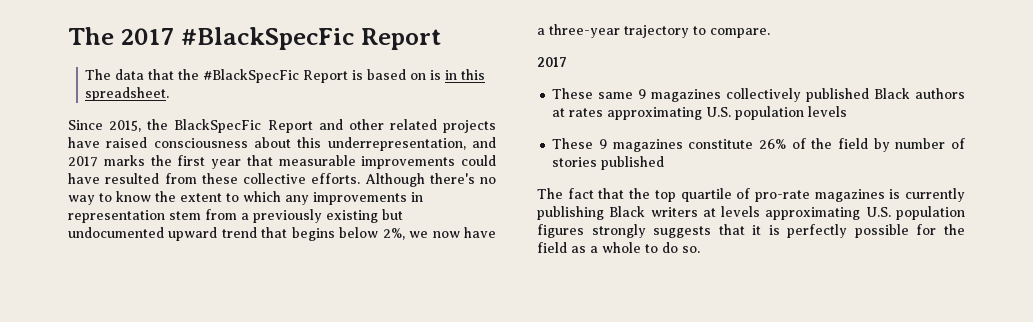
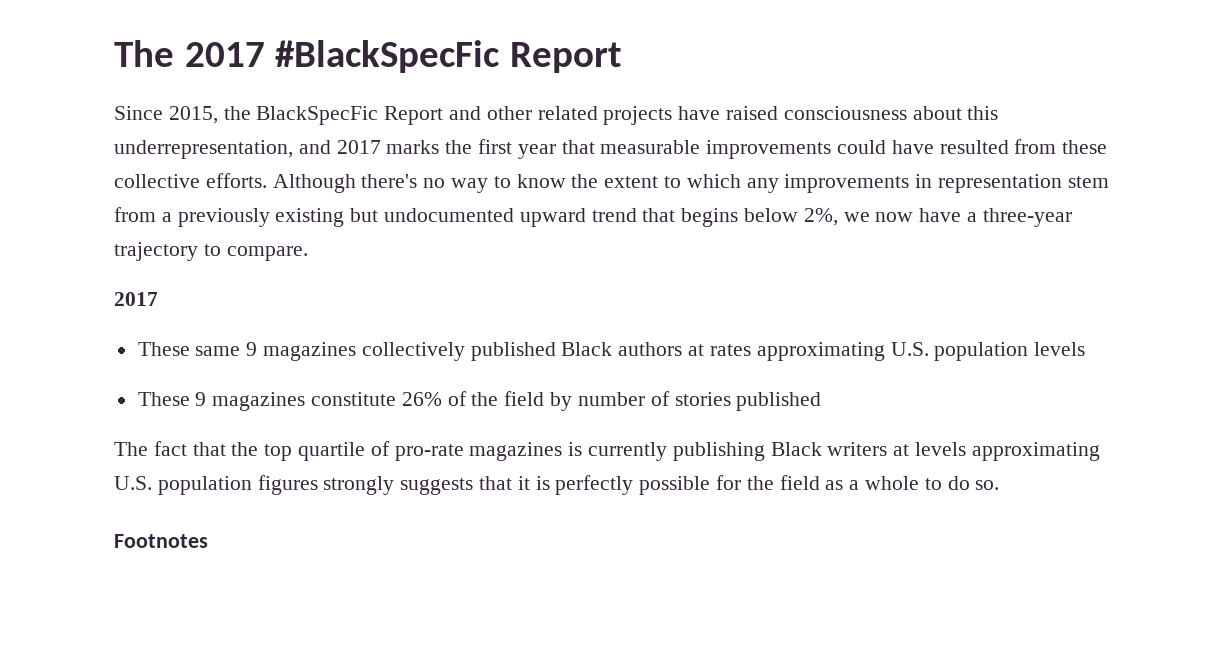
- The data that the #BlackSpecFic Report is based on is in this spreadsheet.
+ Footnotes

